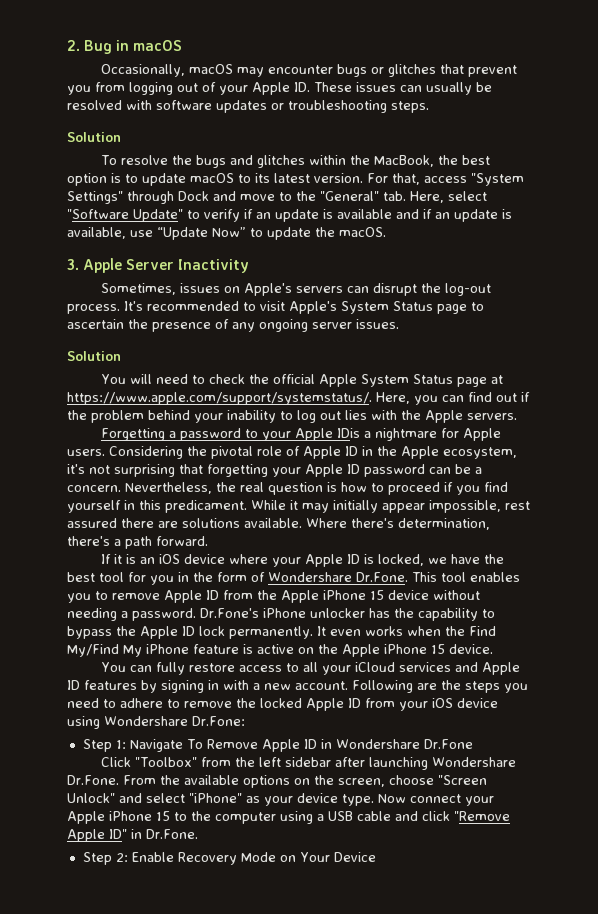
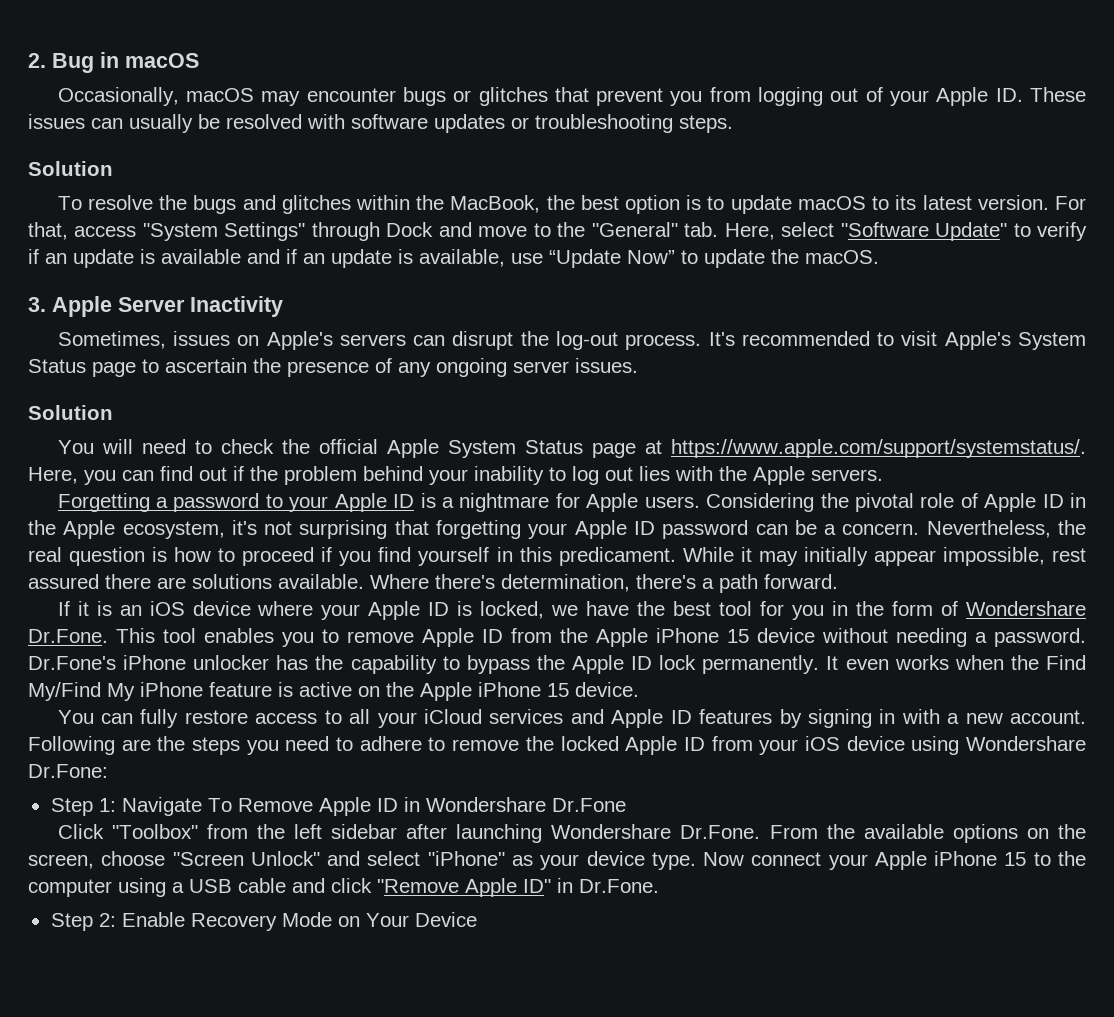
- Forgetting a password to your Apple IDis a nightmare for Apple users.
+ Forgetting a password to your Apple ID is a nightmare for Apple users.

